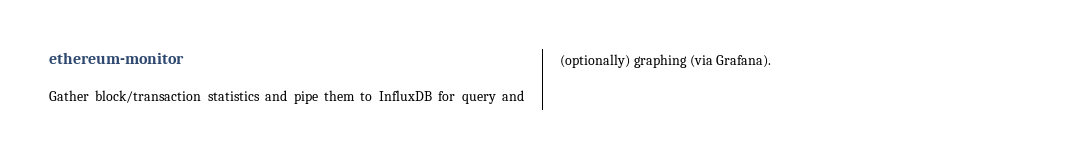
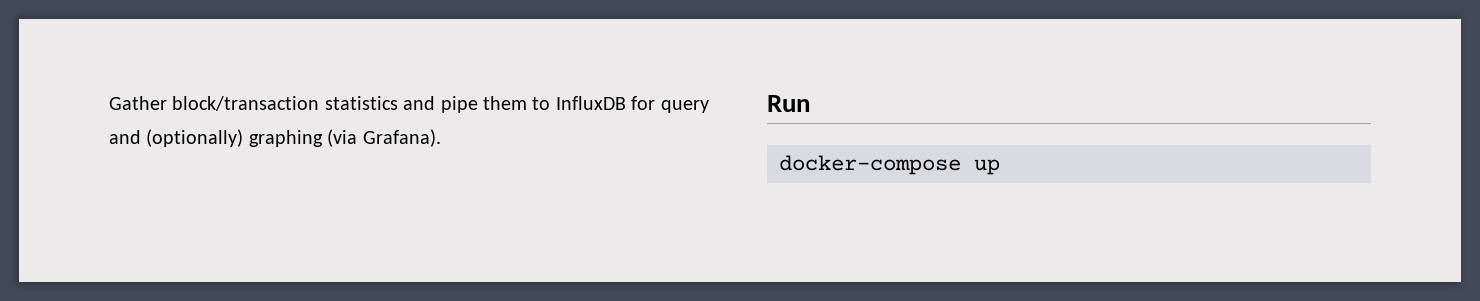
- ethereum-monitor
+ Run
+ docker-compose up

